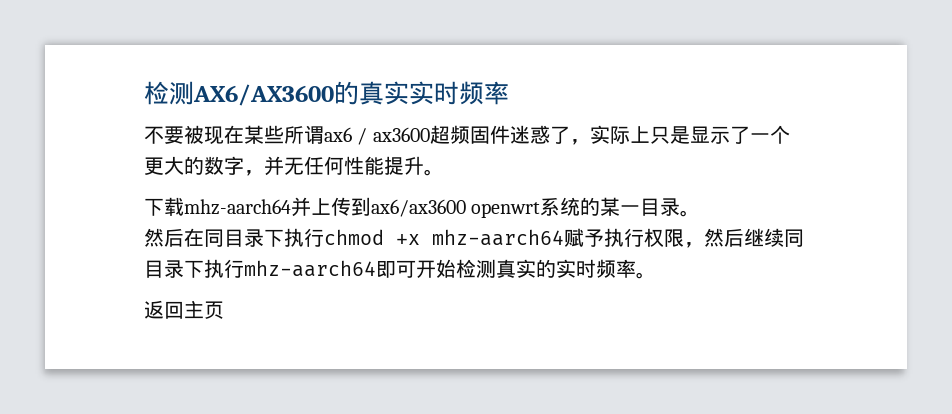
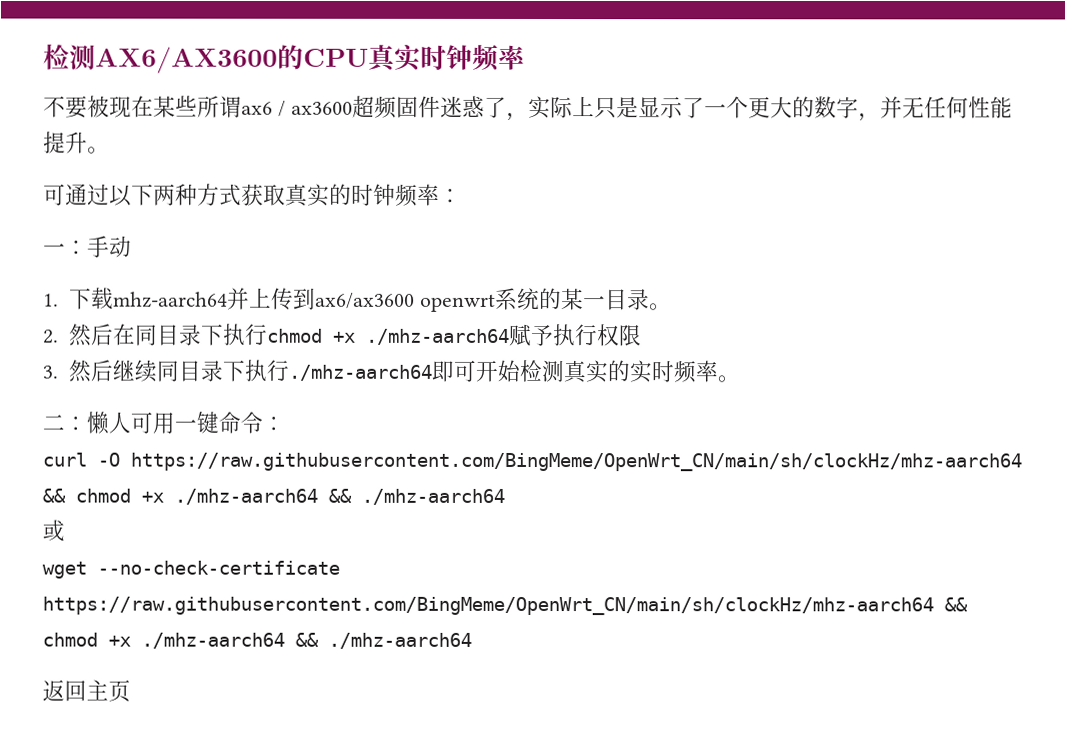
- 检测AX6/AX3600的真实实时频率
+ 检测AX6/AX3600的CPU真实时钟频率
- 下载mhz-aarch64并上传到ax6/ax3600 openwrt系统的某一目录。
+ 可通过以下两种方式获取真实的时钟频率：
+ 一：手动
+ 1.下载mhz-aarch64并上传到ax6/ax3600 openwrt系统的某一目录。
- 然后在同目录下执行chmod +x mhz-aarch64赋予执行权限，然后继续同目录下执行mhz-aarch64即可开始检测真实的实时频率。
+ 2.然后在同目录下执行chmod +x ./mhz-aarch64赋予执行权限
+ 3.然后继续同目录下执行./mhz-aarch64即可开始检测真实的实时频率。
+ 二：懒人可用一键命令：
+ curl -O https://raw.githubusercontent.com/BingMeme/OpenWrt_CN/main/sh/clockHz/mhz-aarch64 && chmod +x ./mhz-aarch64 && ./mhz-aarch64
+ 或
+ wget --no-check-certificate https://raw.githubusercontent.com/BingMeme/OpenWrt_CN/main/sh/clockHz/mhz-aarch64 && chmod +x ./mhz-aarch64 && ./mhz-aarch64

